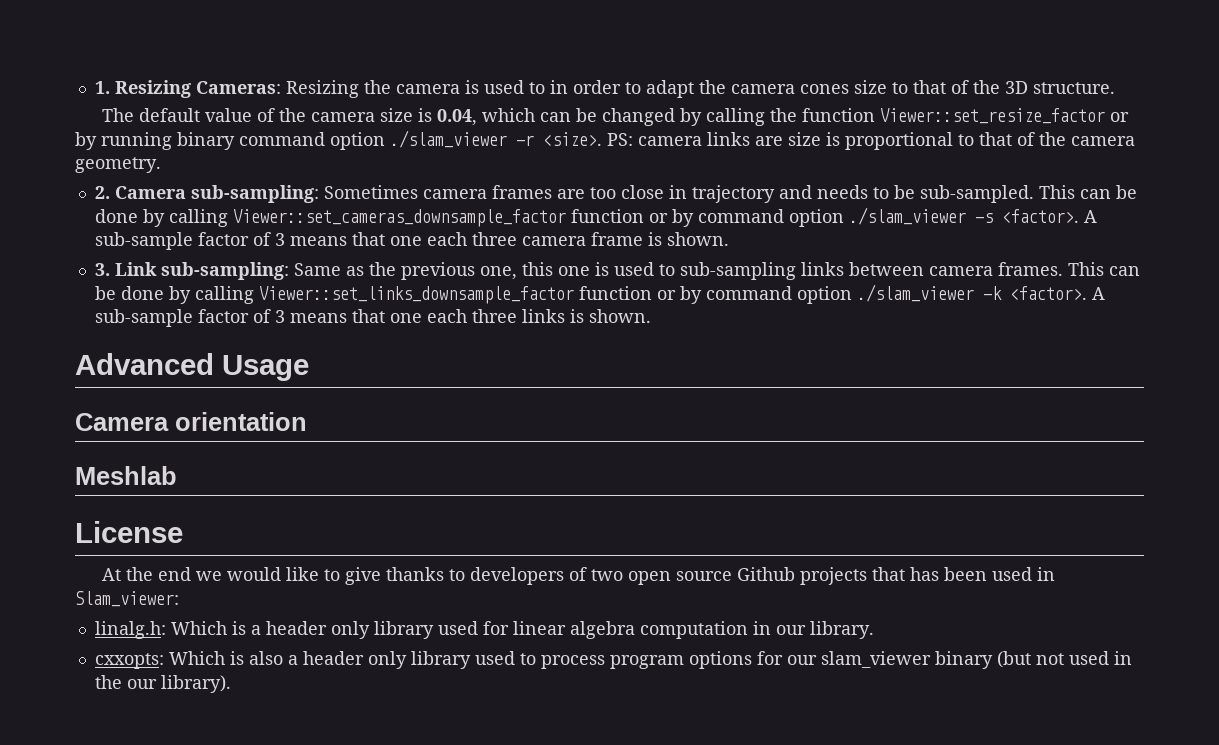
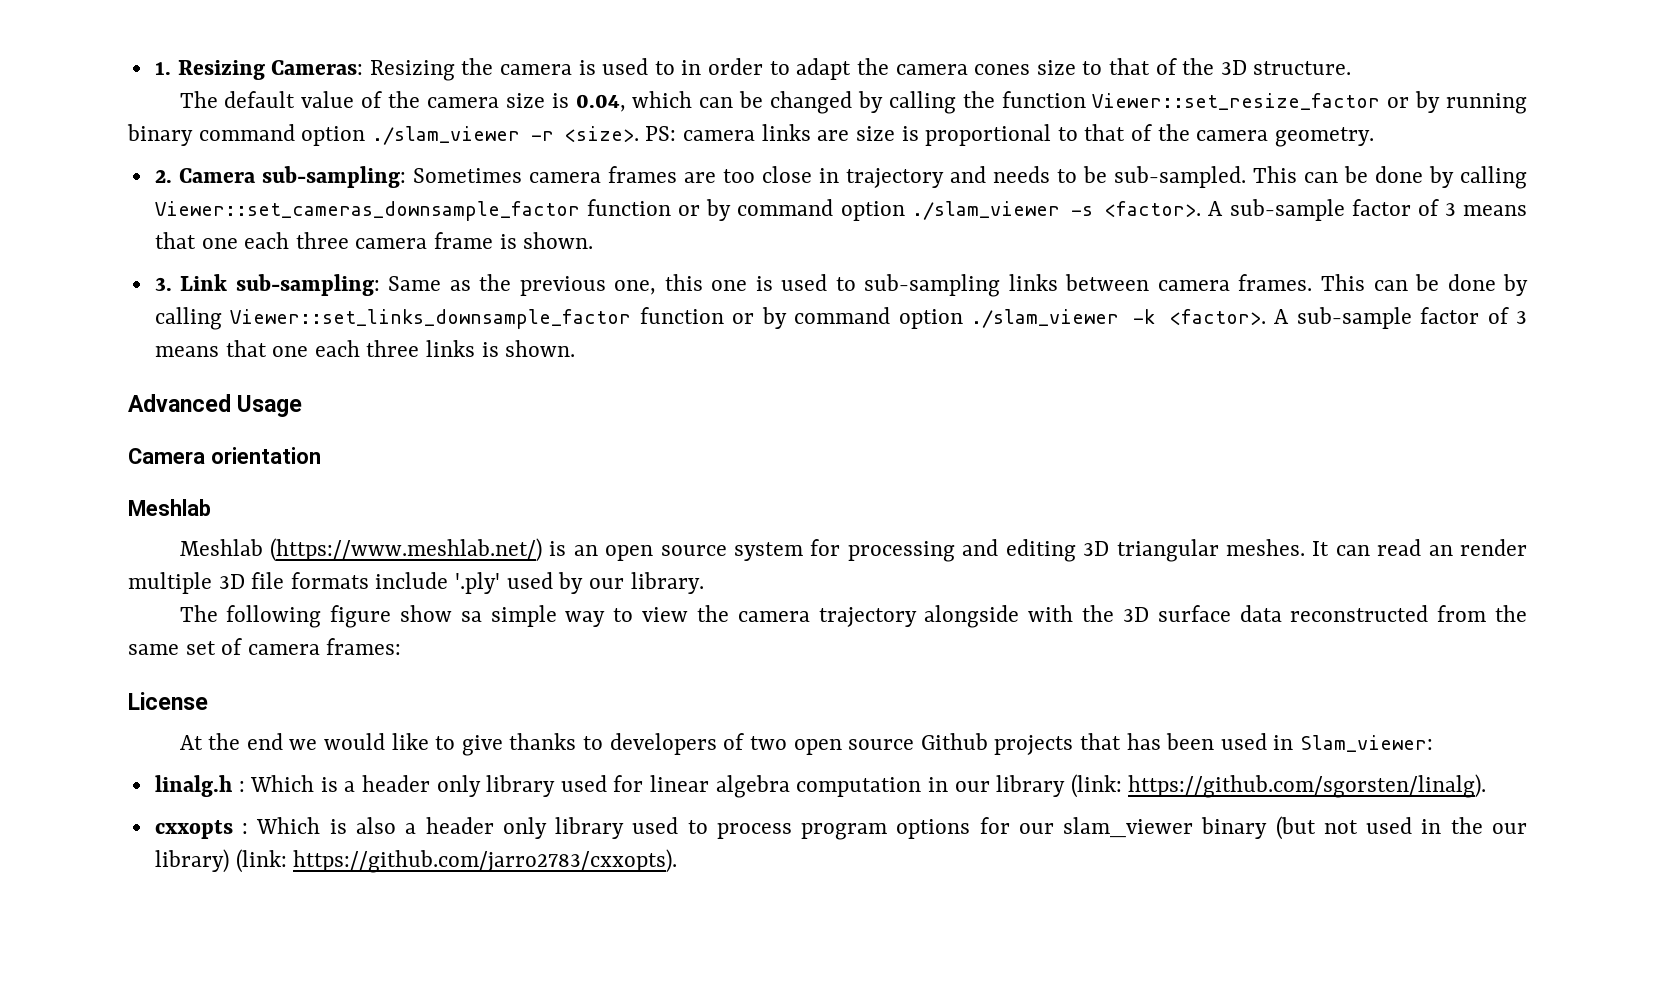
+ Meshlab (https://www.meshlab.net/) is an open source system for processing and editing 3D triangular meshes. It can read an render multiple 3D file formats include '.ply' used by our library.
+ The following figure show sa simple way to view the camera trajectory alongside with the 3D surface data reconstructed from the same set of camera frames:
- linalg.h: Which is a header only library used for linear algebra computation in our library.
- cxxopts: Which is also a header only library used to process program options for our slam_viewer binary (but not used in the our library).
+ linalg.h : Which is a header only library used for linear algebra computation in our library (link: https://github.com/sgorsten/linalg).
+ cxxopts : Which is also a header only library used to process program options for our slam_viewer binary (but not used in the our library) (link: https://github.com/jarro2783/cxxopts).

